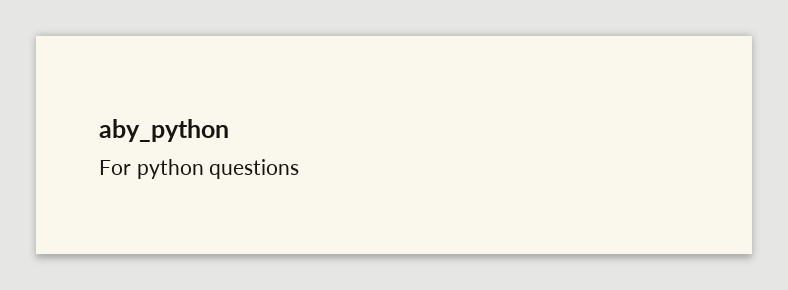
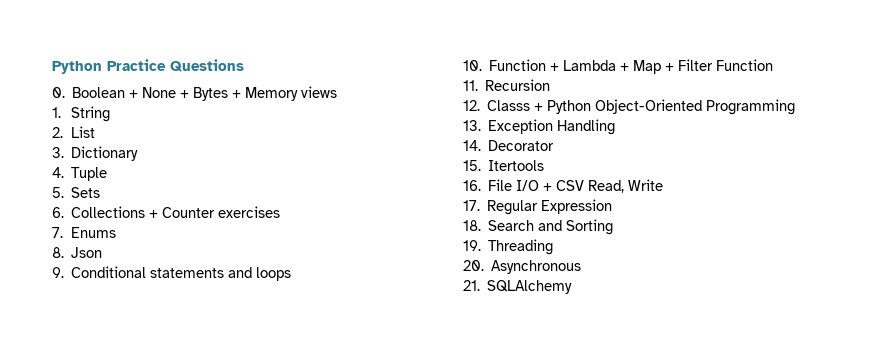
- aby_python
- For python questions
+ Python Practice Questions
+ 0. Boolean + None + Bytes + Memory views
+ 1. String
+ 2. List
+ 3. Dictionary
+ 4. Tuple
+ 5. Sets
+ 6. Collections + Counter exercises
+ 7. Enums
+ 8. Json
+ 9. Conditional statements and loops
+ 10. Function + Lambda + Map + Filter Function
+ 11. Recursion
+ 12. Classs + Python Object-Oriented Programming
+ 13. Exception Handling
+ 14. Decorator
+ 15. Itertools
+ 16. File I/O + CSV Read, Write
+ 17. Regular Expression
+ 18. Search and Sorting
+ 19. Threading
+ 20. Asynchronous
+ 21. SQLAlchemy

